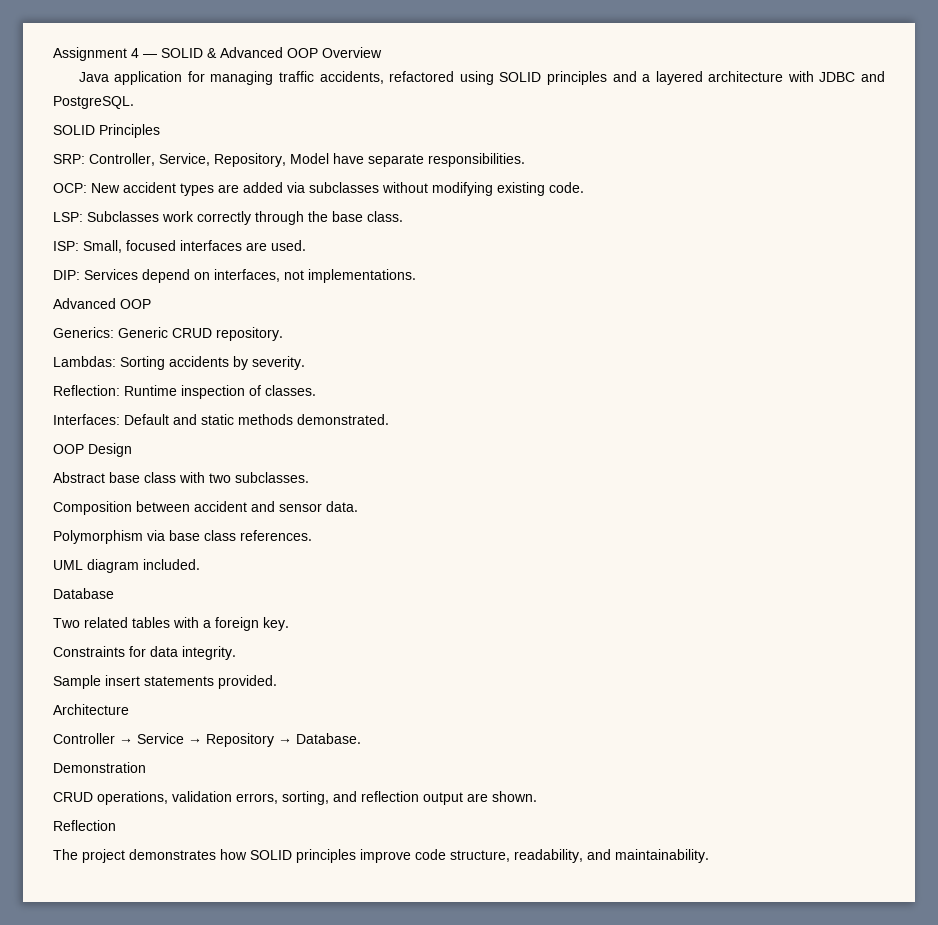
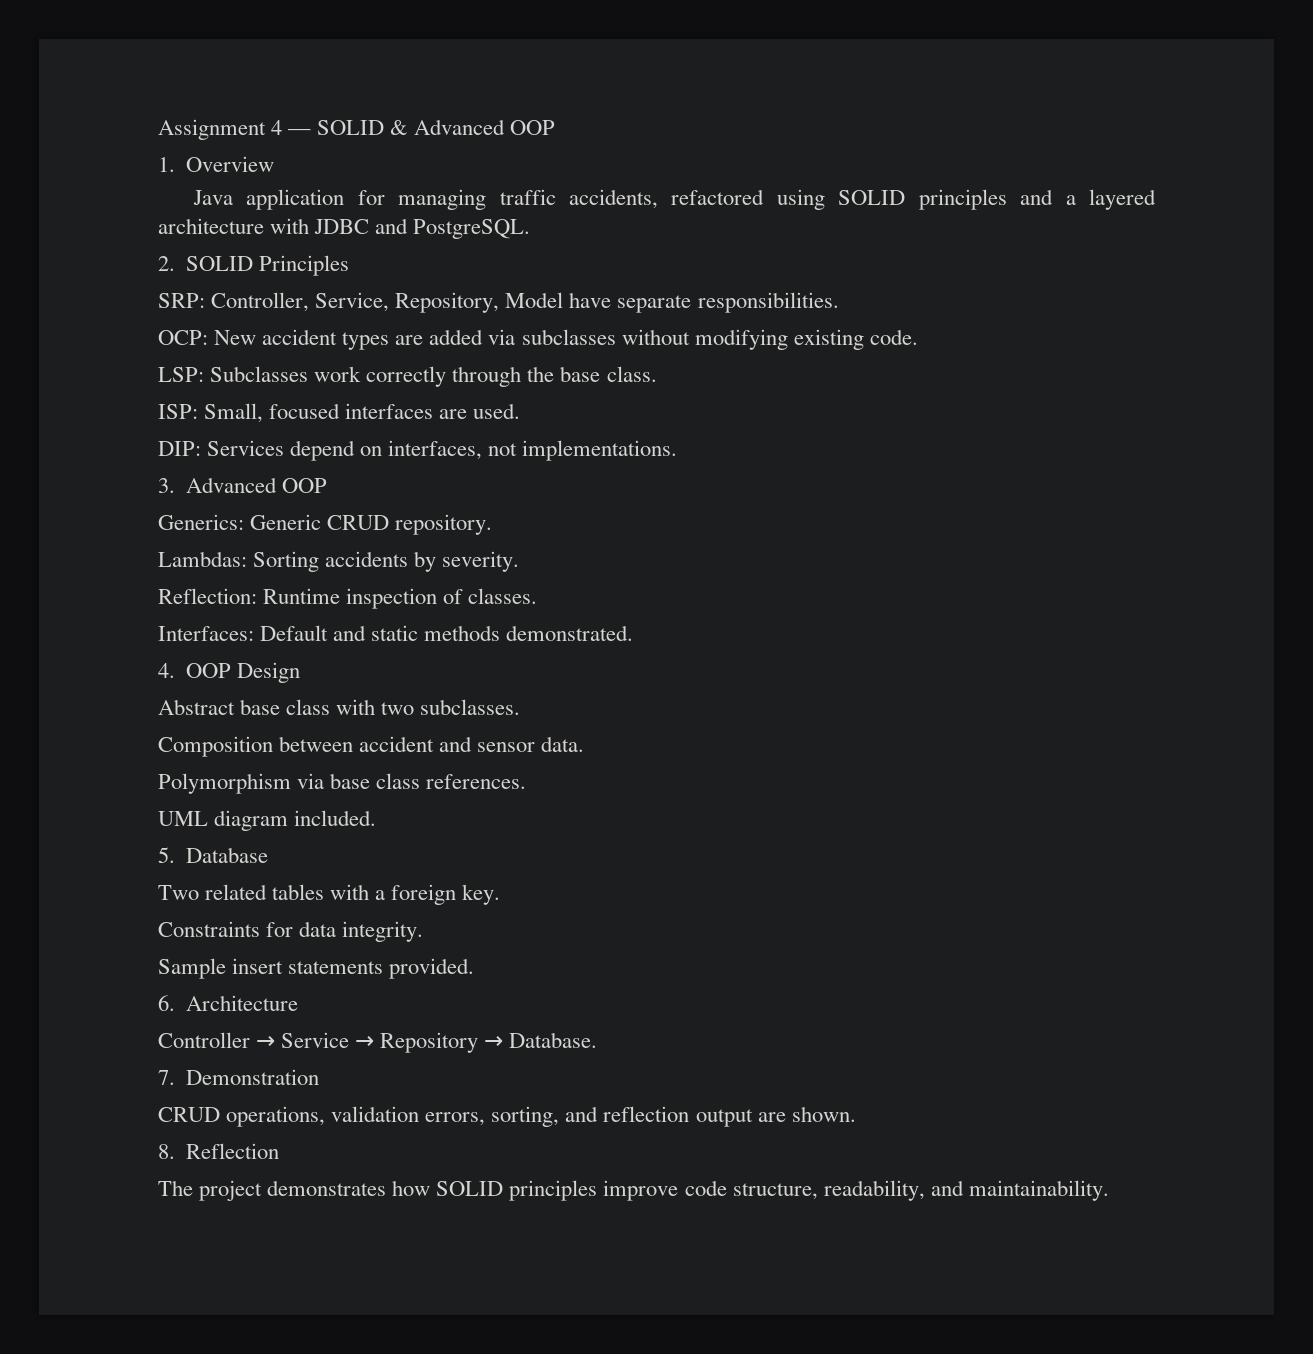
- Assignment 4 — SOLID & Advanced OOP Overview
+ Assignment 4 — SOLID & Advanced OOP
+ 1. Overview
- SOLID Principles
+ 2. SOLID Principles
  DIP: Services depend on interfaces, not implementations.
- Advanced OOP
+ 3. Advanced OOP
- OOP Design
+ 4. OOP Design
- Database
+ 5. Database
- Architecture
+ 6. Architecture
- Demonstration
+ 7. Demonstration
- Reflection
+ 8. Reflection

